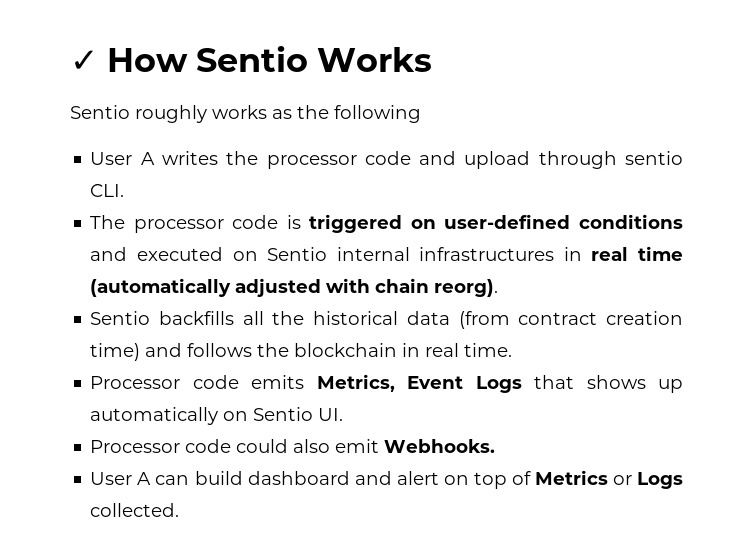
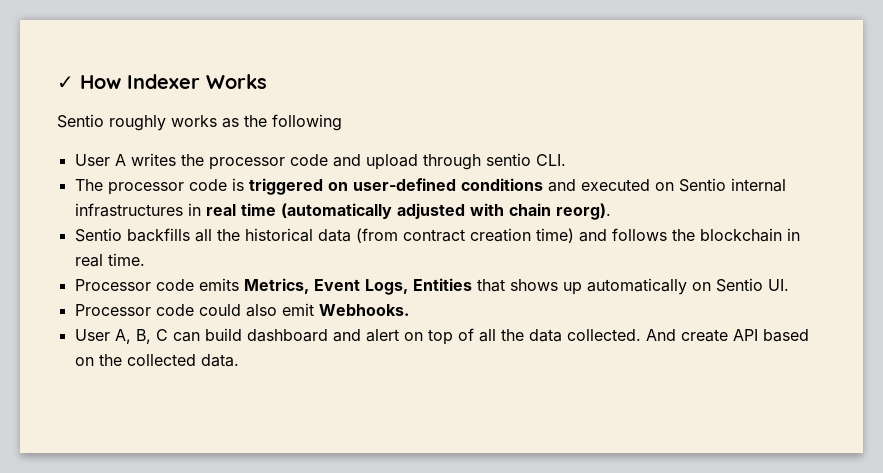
- ✓ How Sentio Works
+ ✓ How Indexer Works
- Processor code emits Metrics, Event Logs that shows up automatically on Sentio UI.
+ Processor code emits Metrics, Event Logs, Entities that shows up automatically on Sentio UI.
- User A can build dashboard and alert on top of Metrics or Logs collected.
+ User A, B, C can build dashboard and alert on top of all the data collected. And create API based on the collected data.

